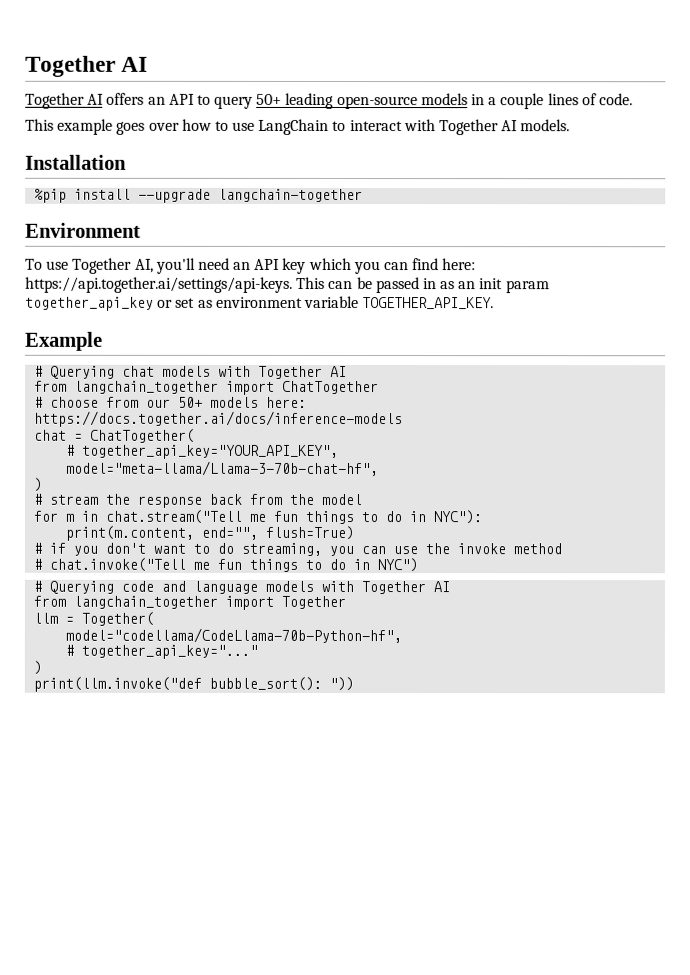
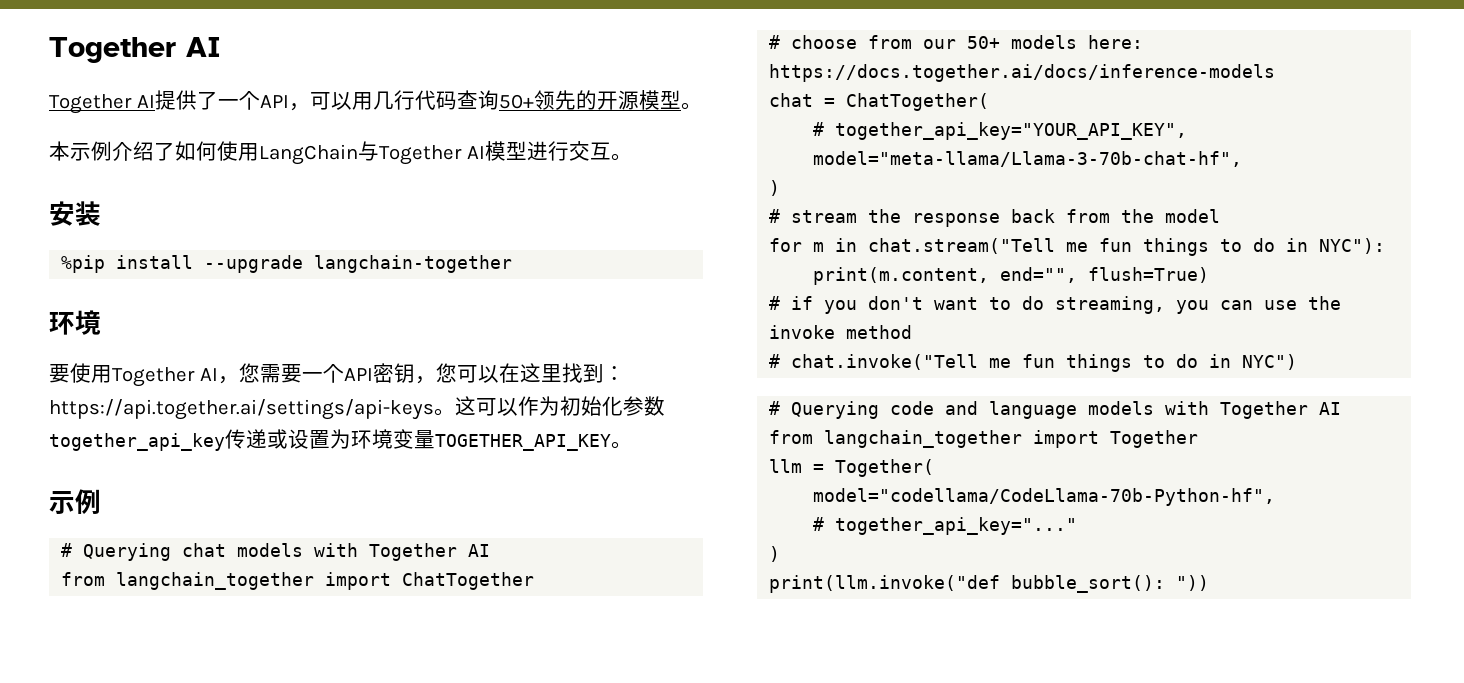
- Together AI offers an API to query 50+ leading open-source models in a couple lines of code.
- This example goes over how to use LangChain to interact with Together AI models.
- Installation
+ Together AI提供了一个API，可以用几行代码查询50+领先的开源模型。
+ 本示例介绍了如何使用LangChain与Together AI模型进行交互。
+ 安装
  %pip install --upgrade langchain-together
- Environment
- To use Together AI, you'll need an API key which you can find here: https://api.together.ai/settings/api-keys. This can be passed in as an init param together_api_key or set as environment variable TOGETHER_API_KEY.
- Example
+ 环境
+ 要使用Together AI，您需要一个API密钥，您可以在这里找到：https://api.together.ai/settings/api-keys。这可以作为初始化参数together_api_key传递或设置为环境变量TOGETHER_API_KEY。
+ 示例

